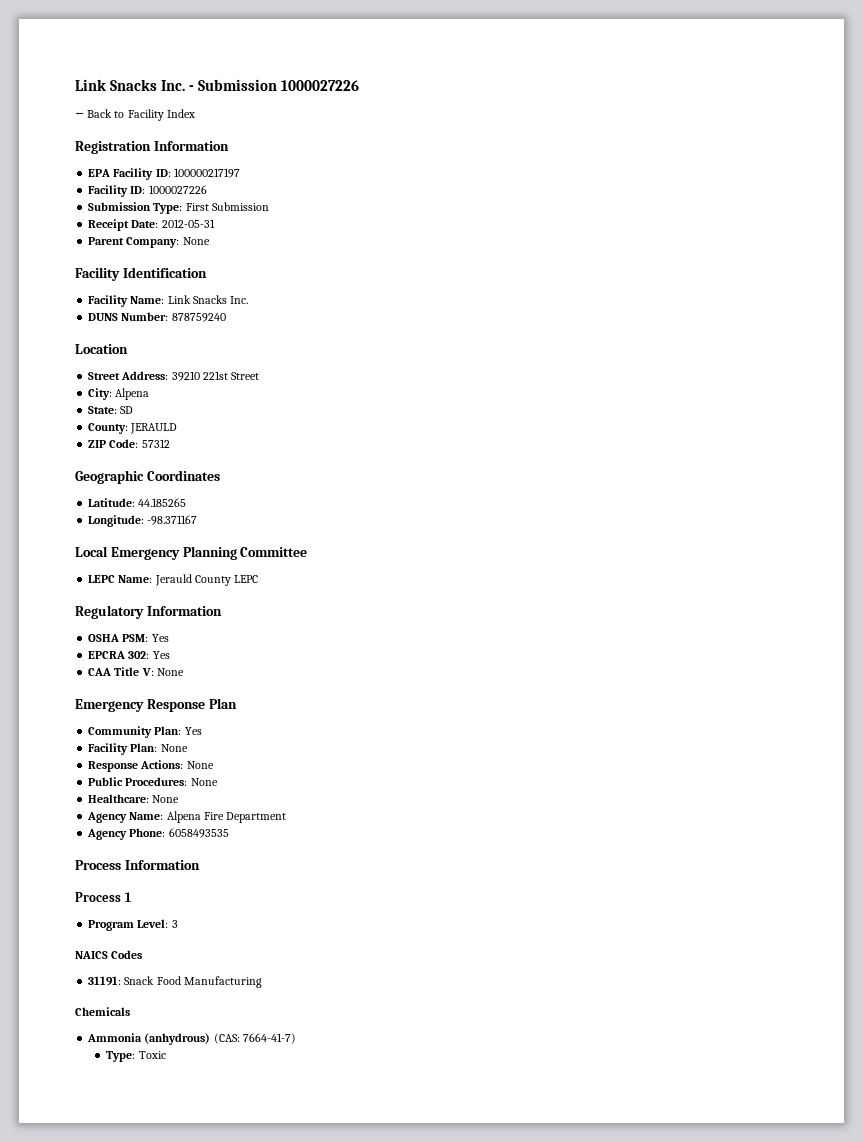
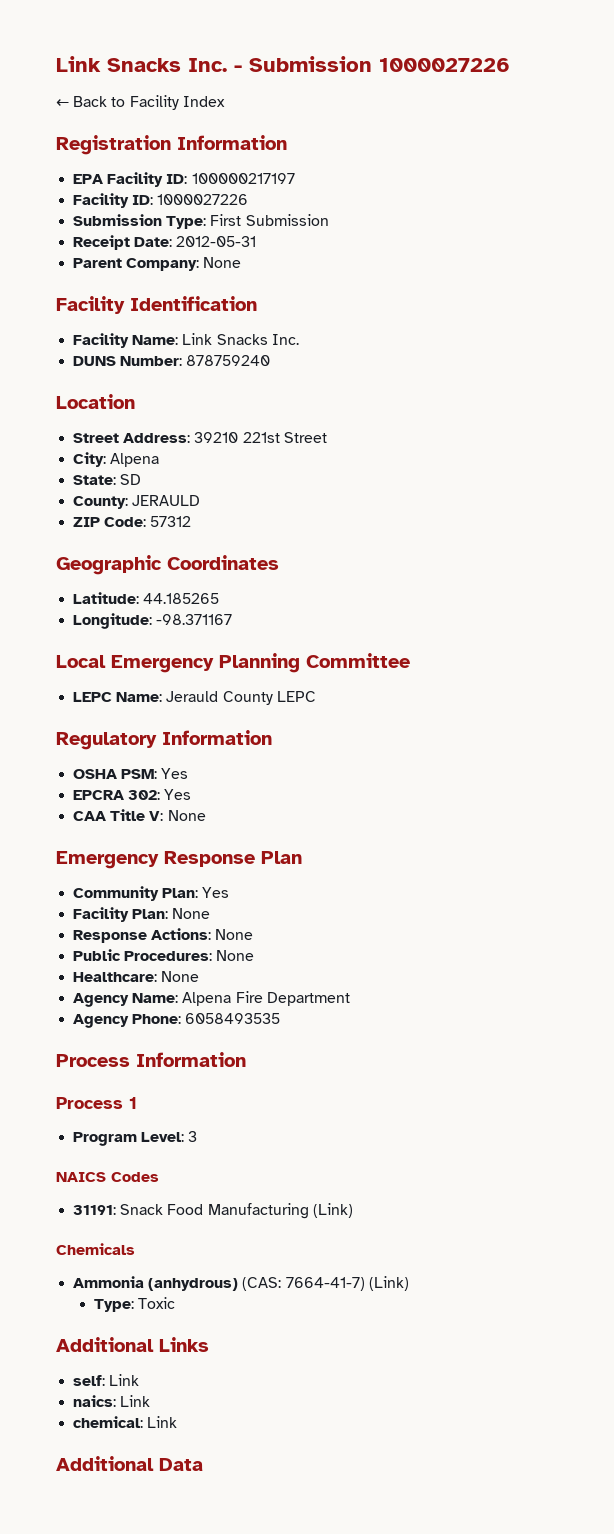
- 31191: Snack Food Manufacturing
+ 31191: Snack Food Manufacturing (Link)
- Ammonia (anhydrous) (CAS: 7664-41-7)
+ Ammonia (anhydrous) (CAS: 7664-41-7) (Link)
+ Additional Links
+ self: Link
+ naics: Link
+ chemical: Link
+ Additional Data

